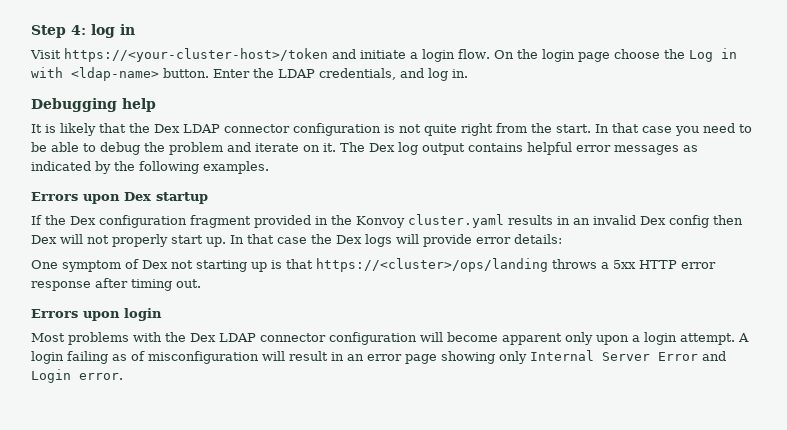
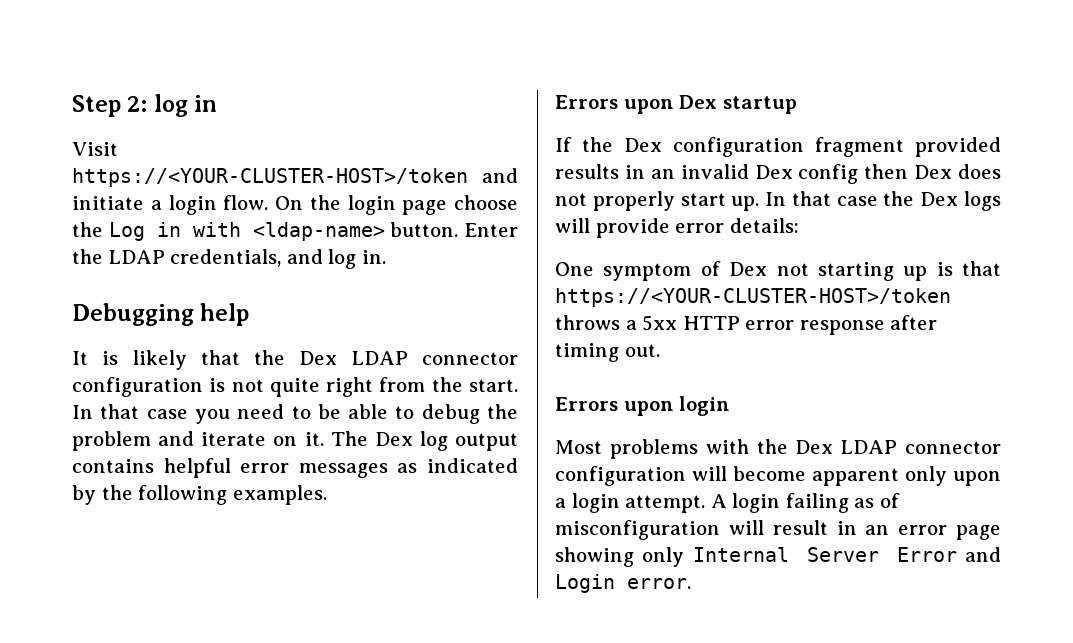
- Step 4: log in
+ Step 2: log in
- Visit https://<your-cluster-host>/token and initiate a login flow.
+ Visit https://<YOUR-CLUSTER-HOST>/token and initiate a login flow.
- If the Dex configuration fragment provided in the Konvoy cluster.yaml results in an invalid Dex config then Dex will not properly start up.
+ If the Dex configuration fragment provided results in an invalid Dex config then Dex does not properly start up.
- One symptom of Dex not starting up is that https://<cluster>/ops/landing throws a 5xx HTTP error response after timing out.
+ One symptom of Dex not starting up is that https://<YOUR-CLUSTER-HOST>/token throws a 5xx HTTP error response after timing out.

